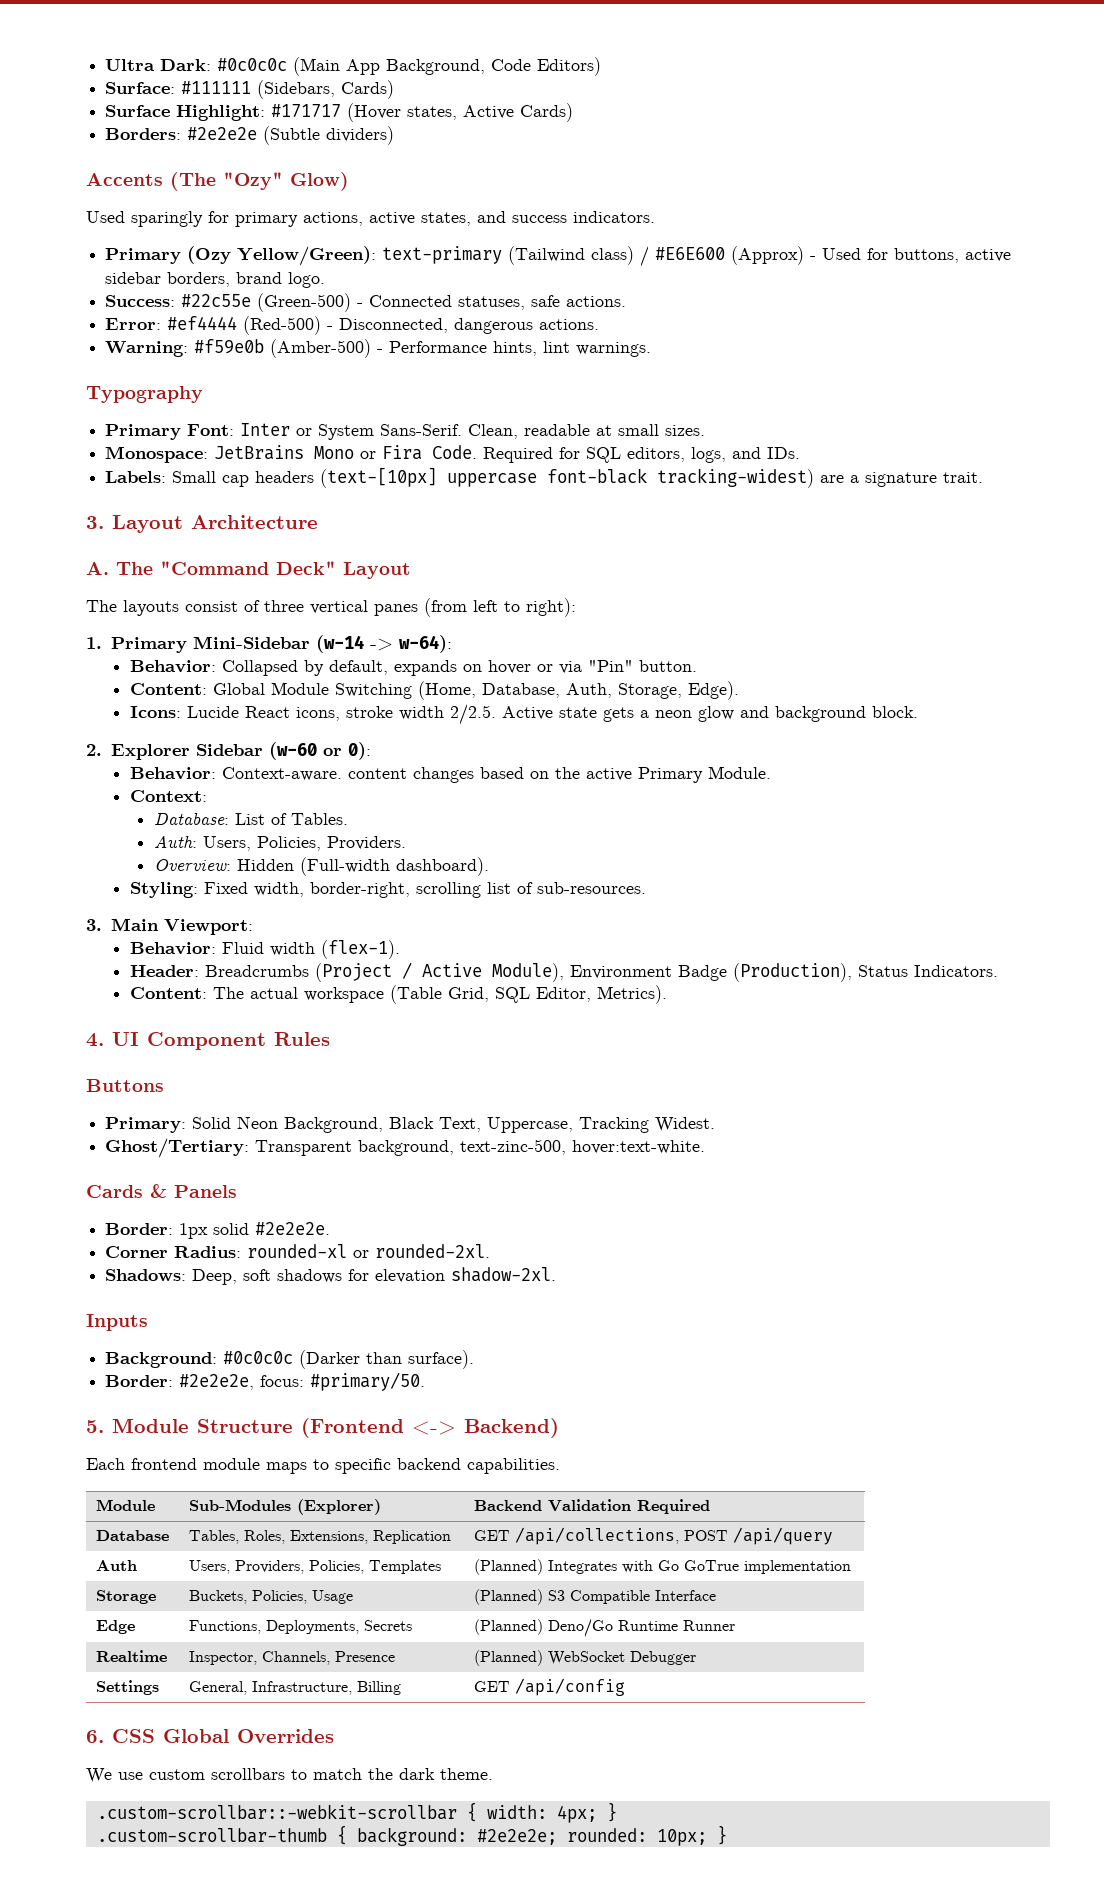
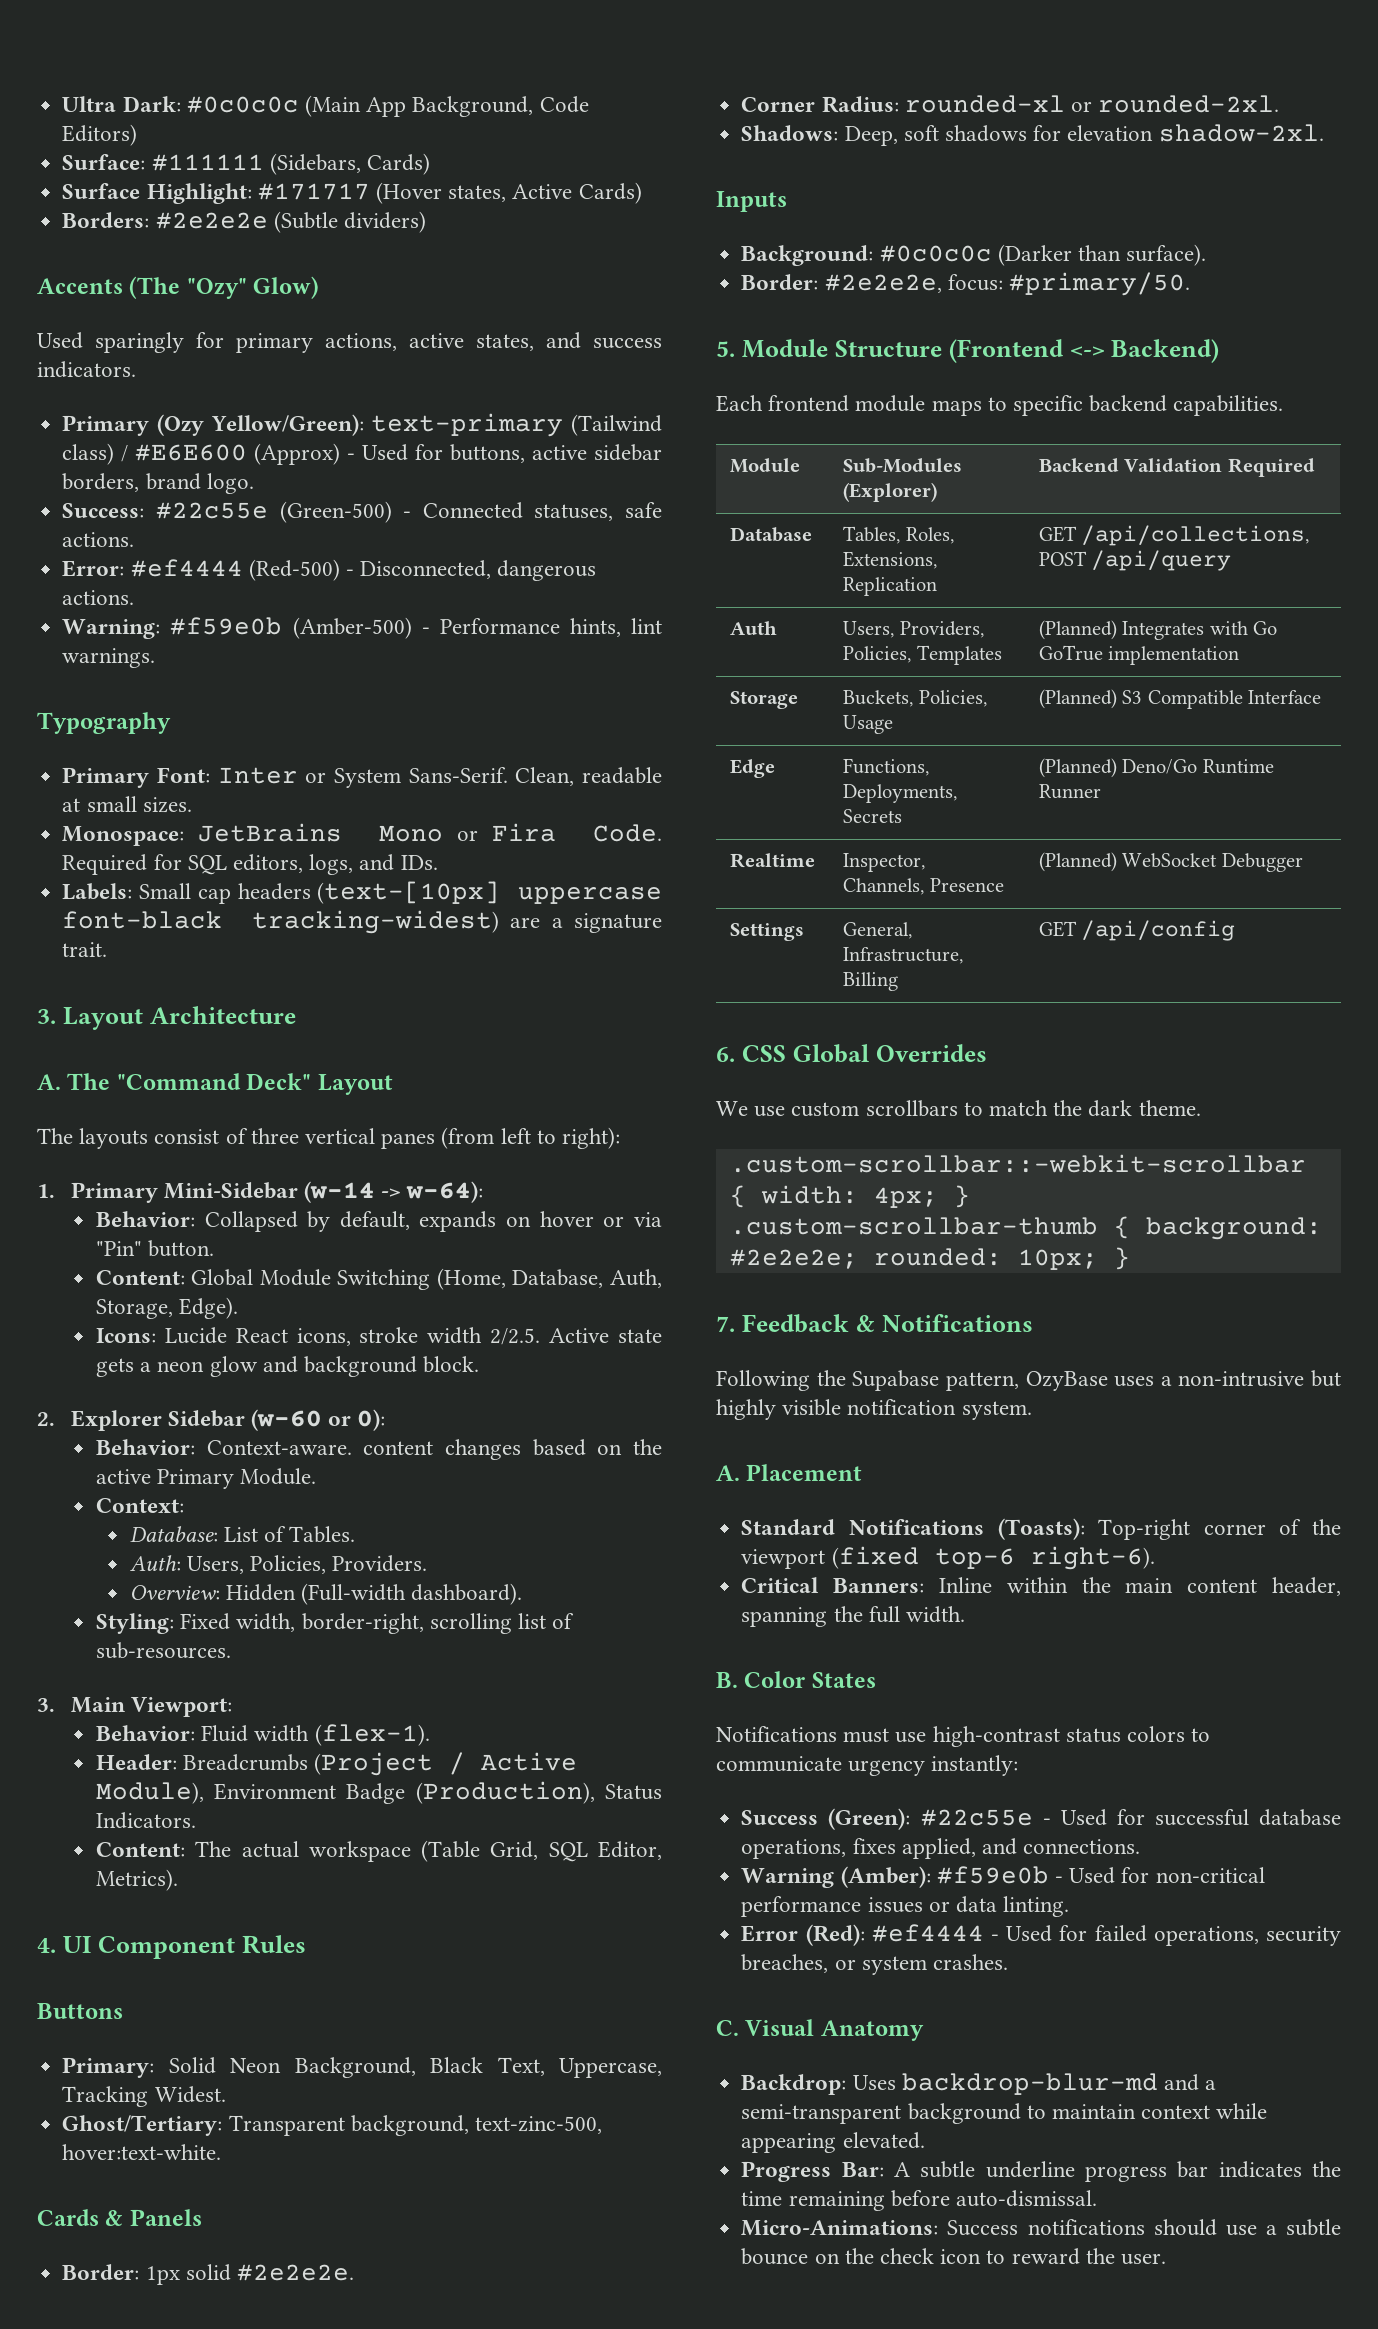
+ 7. Feedback & Notifications
+ Following the Supabase pattern, OzyBase uses a non-intrusive but highly visible notification system.
+ A. Placement
+ Standard Notifications (Toasts): Top-right corner of the viewport (fixed top-6 right-6).
+ Critical Banners: Inline within the main content header, spanning the full width.
+ B. Color States
+ Notifications must use high-contrast status colors to communicate urgency instantly:
+ Success (Green): #22c55e - Used for successful database operations, fixes applied, and connections.
+ Warning (Amber): #f59e0b - Used for non-critical performance issues or data linting.
+ Error (Red): #ef4444 - Used for failed operations, security breaches, or system crashes.
+ C. Visual Anatomy
+ Backdrop: Uses backdrop-blur-md and a semi-transparent background to maintain context while appearing elevated.
+ Progress Bar: A subtle underline progress bar indicates the time remaining before auto-dismissal.
+ Micro-Animations: Success notifications should use a subtle bounce on the check icon to reward the user.

